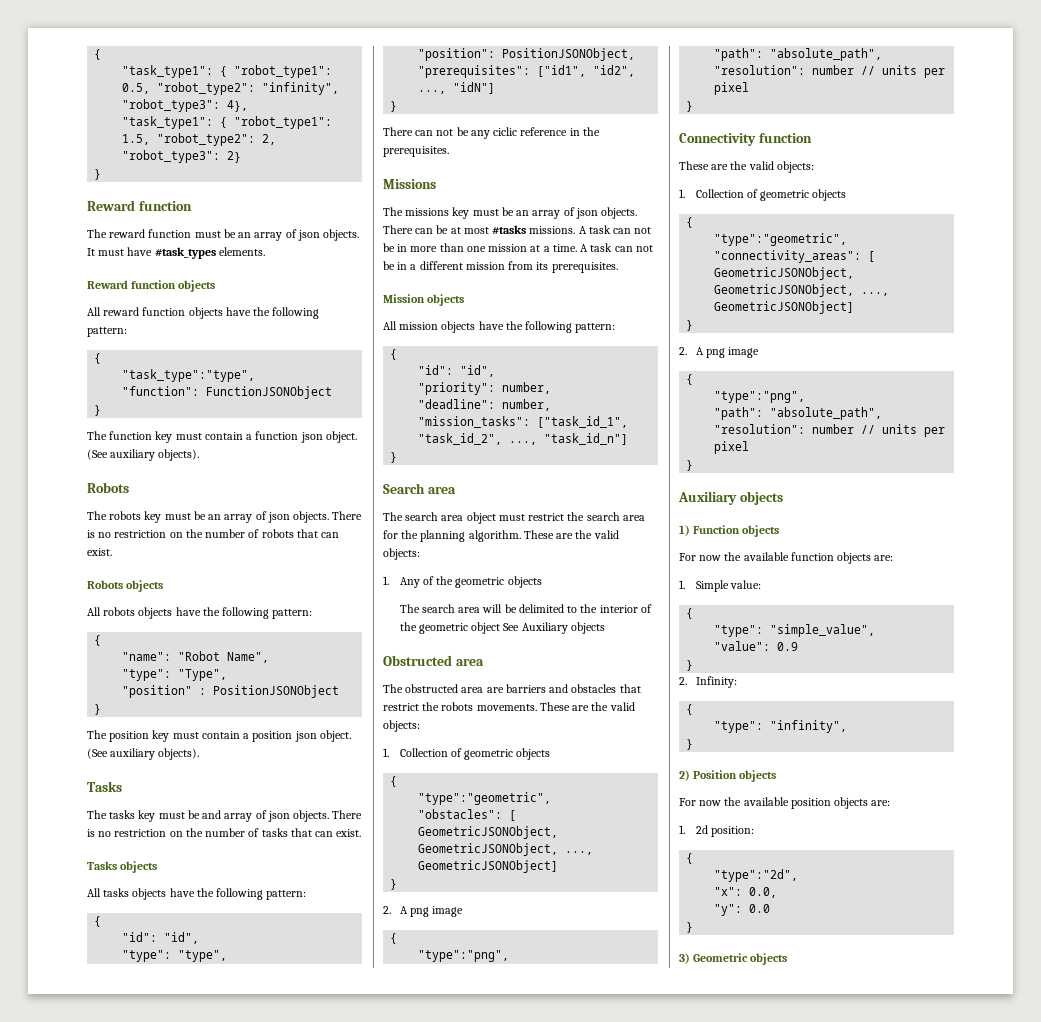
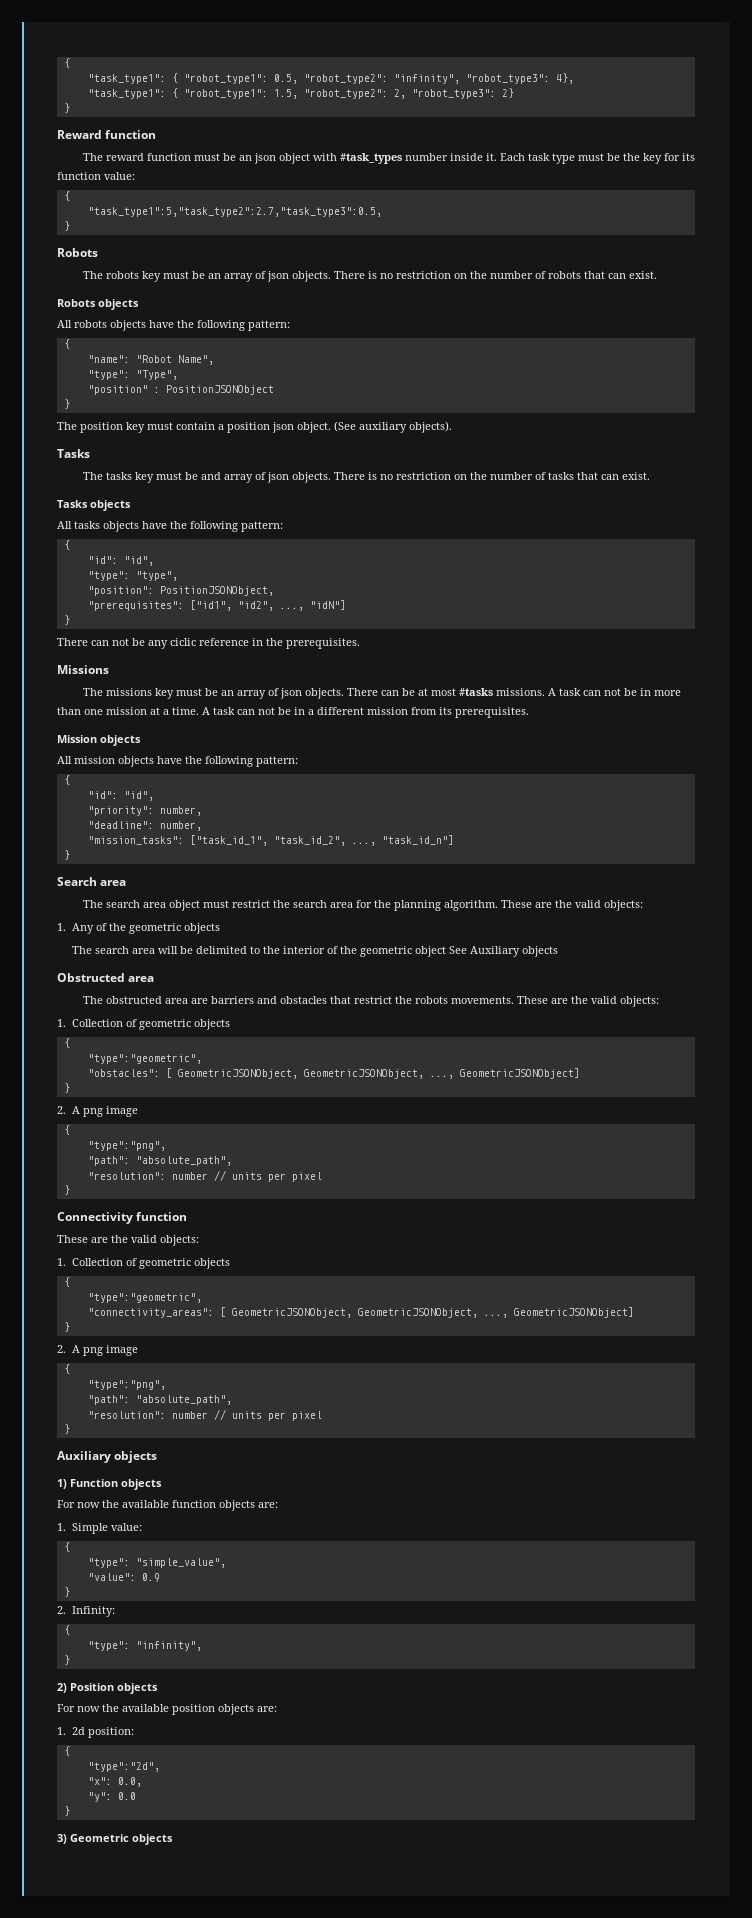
- The reward function must be an array of json objects. It must have #task_types elements.
- Reward function objects
- All reward function objects have the following pattern:
+ The reward function must be an json object with #task_types number inside it. Each task type must be the key for its function value:
  {
- "task_type":"type",
- "function": FunctionJSONObject
+ "task_type1":5,"task_type2":2.7,"task_type3":0.5,
  }
- The function key must contain a function json object. (See auxiliary objects).

